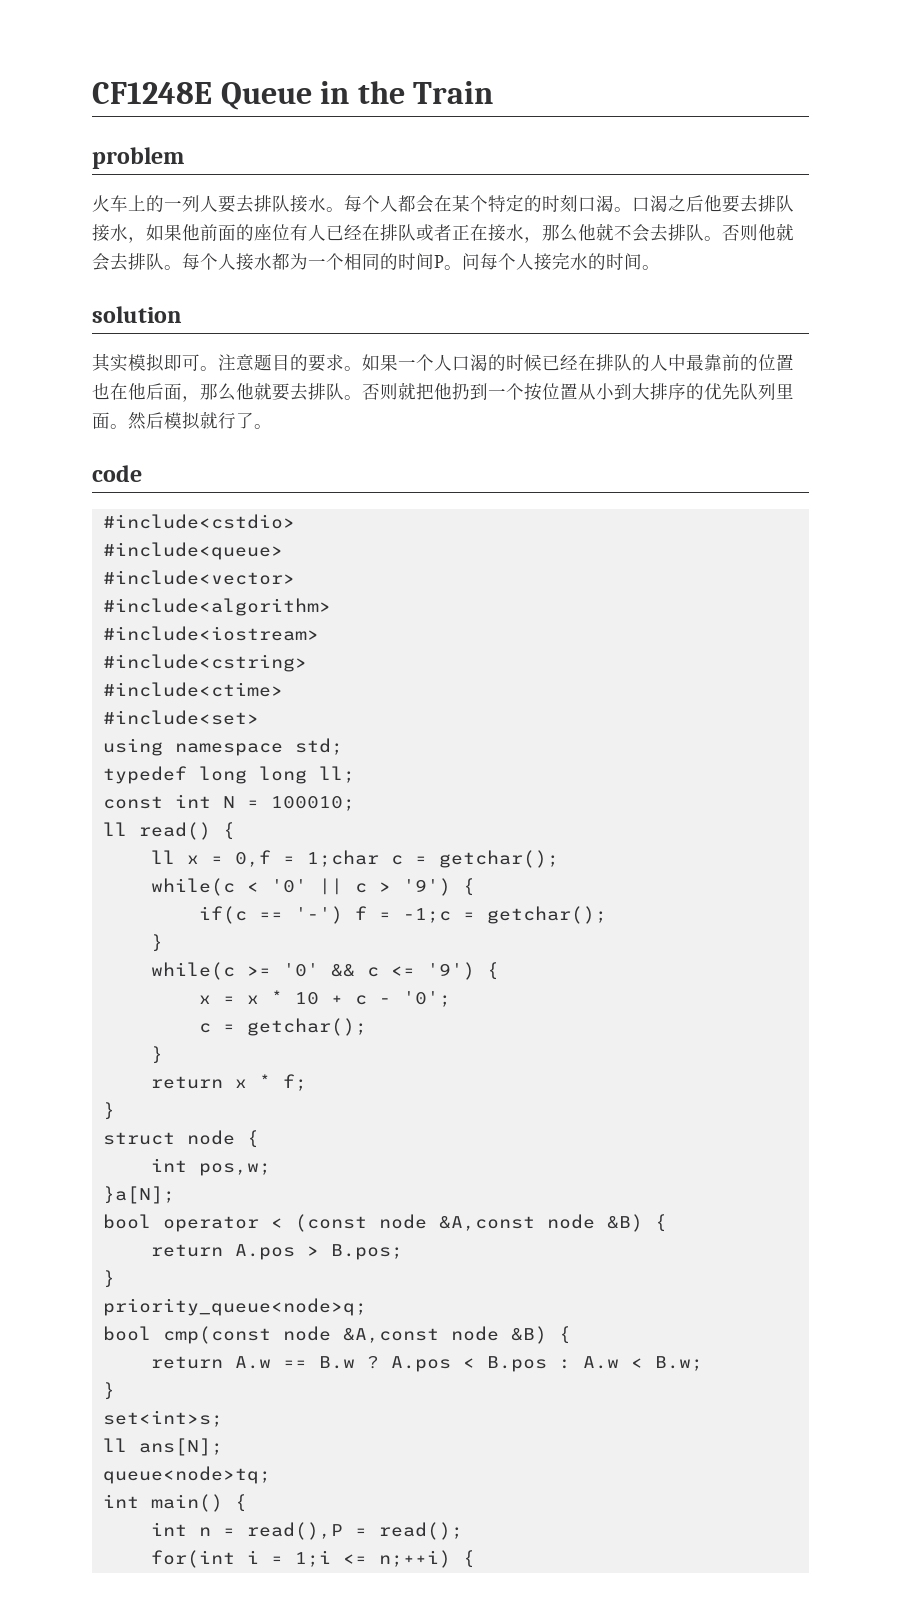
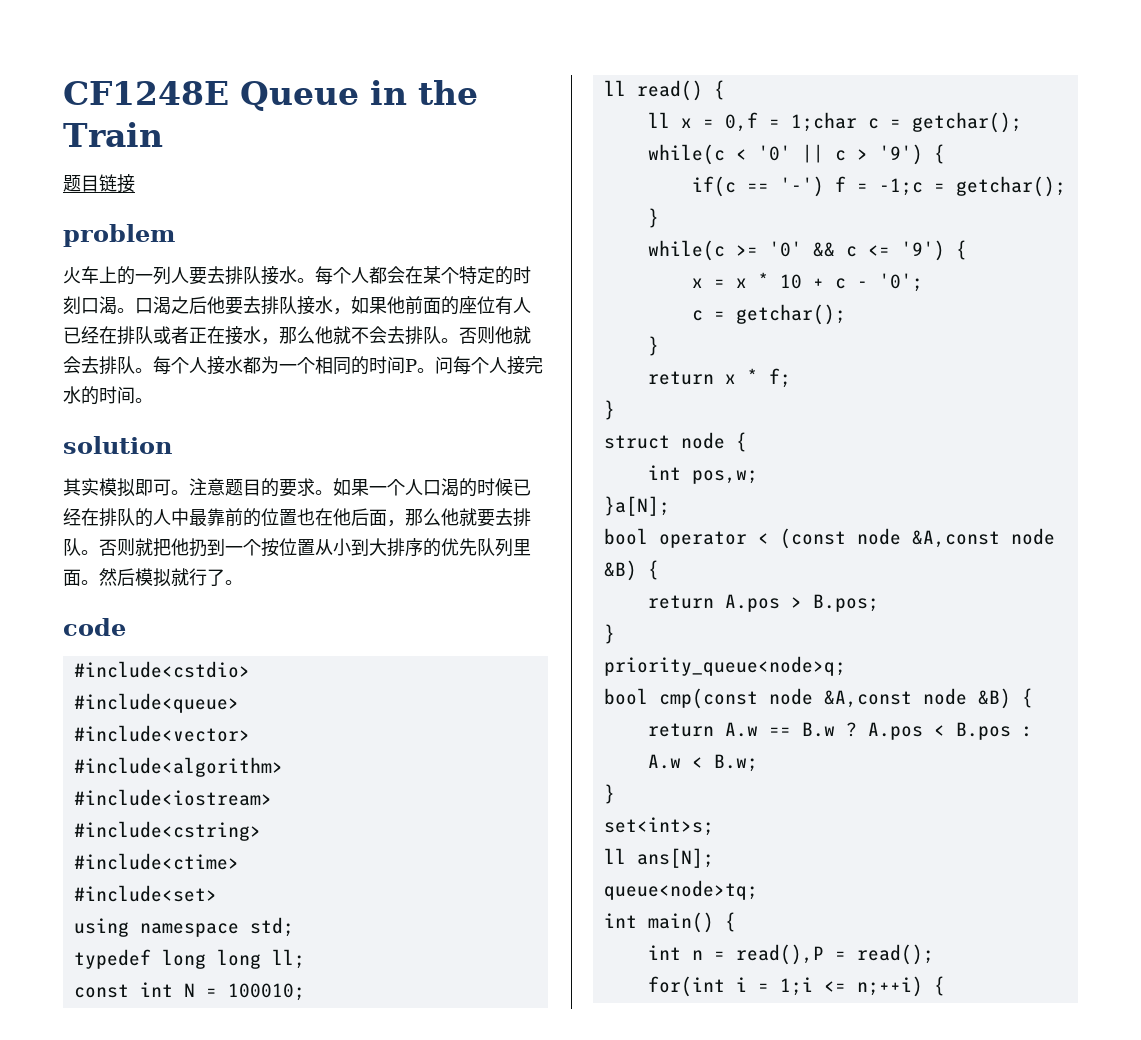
+ 题目链接

